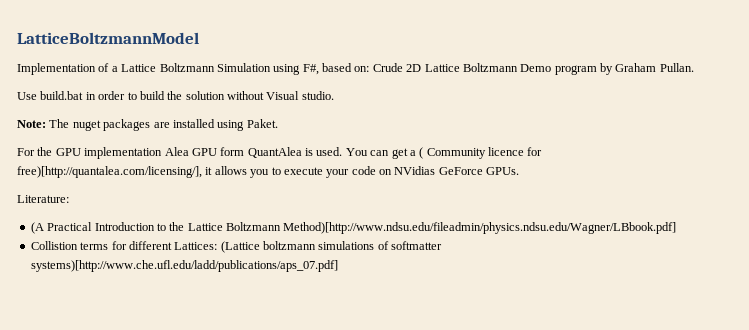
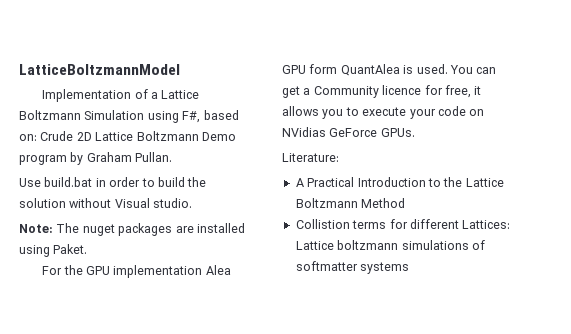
- You can get a ( Community licence for free)[http://quantalea.com/licensing/], it allows you to execute your code on NVidias GeForce GPUs.
+ You can get a Community licence for free, it allows you to execute your code on NVidias GeForce GPUs.
- (A Practical Introduction to the Lattice Boltzmann Method)[http://www.ndsu.edu/fileadmin/physics.ndsu.edu/Wagner/LBbook.pdf]
+ A Practical Introduction to the Lattice Boltzmann Method
- Collistion terms for different Lattices: (Lattice boltzmann simulations of softmatter systems)[http://www.che.ufl.edu/ladd/publications/aps_07.pdf]
+ Collistion terms for different Lattices: Lattice boltzmann simulations of softmatter systems

